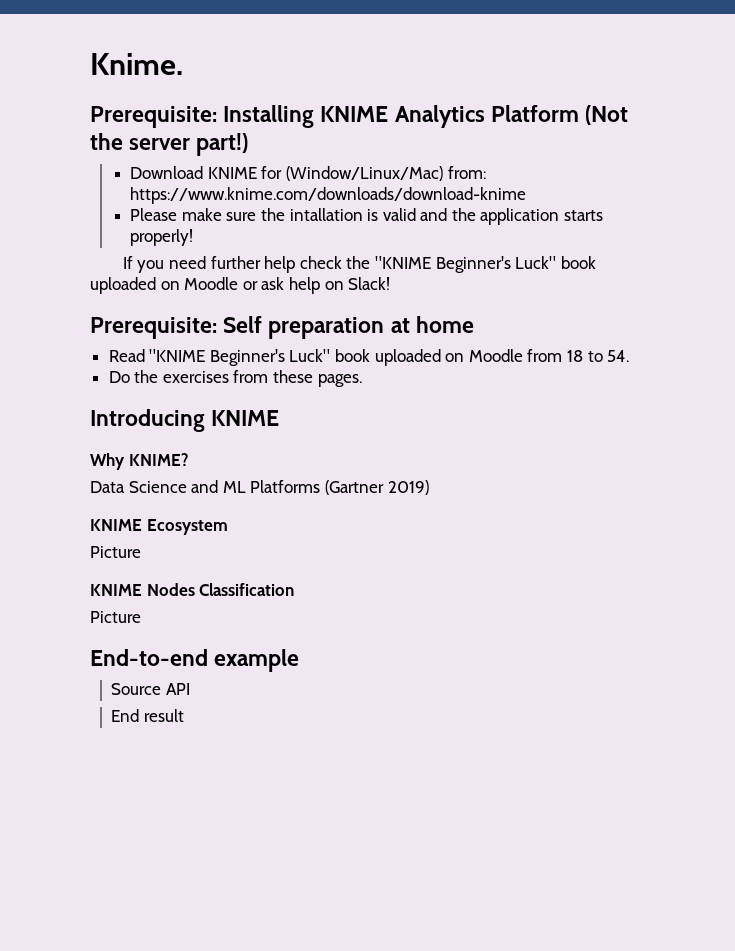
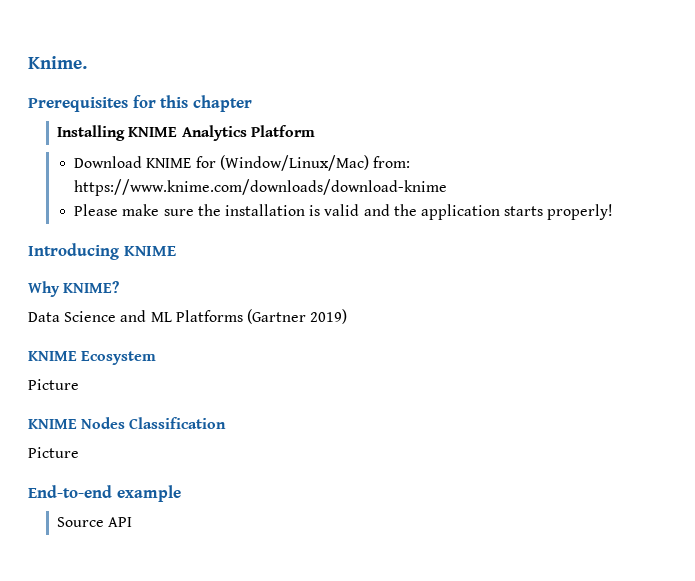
- Prerequisite: Installing KNIME Analytics Platform (Not the server part!)
+ Prerequisites for this chapter
+ Installing KNIME Analytics Platform
- Please make sure the intallation is valid and the application starts properly!
+ Please make sure the installation is valid and the application starts properly!
- If you need further help check the "KNIME Beginner's Luck" book uploaded on Moodle or ask help on Slack!
- Prerequisite: Self preparation at home
- Read "KNIME Beginner's Luck" book uploaded on Moodle from 18 to 54.
- Do the exercises from these pages.
- End result

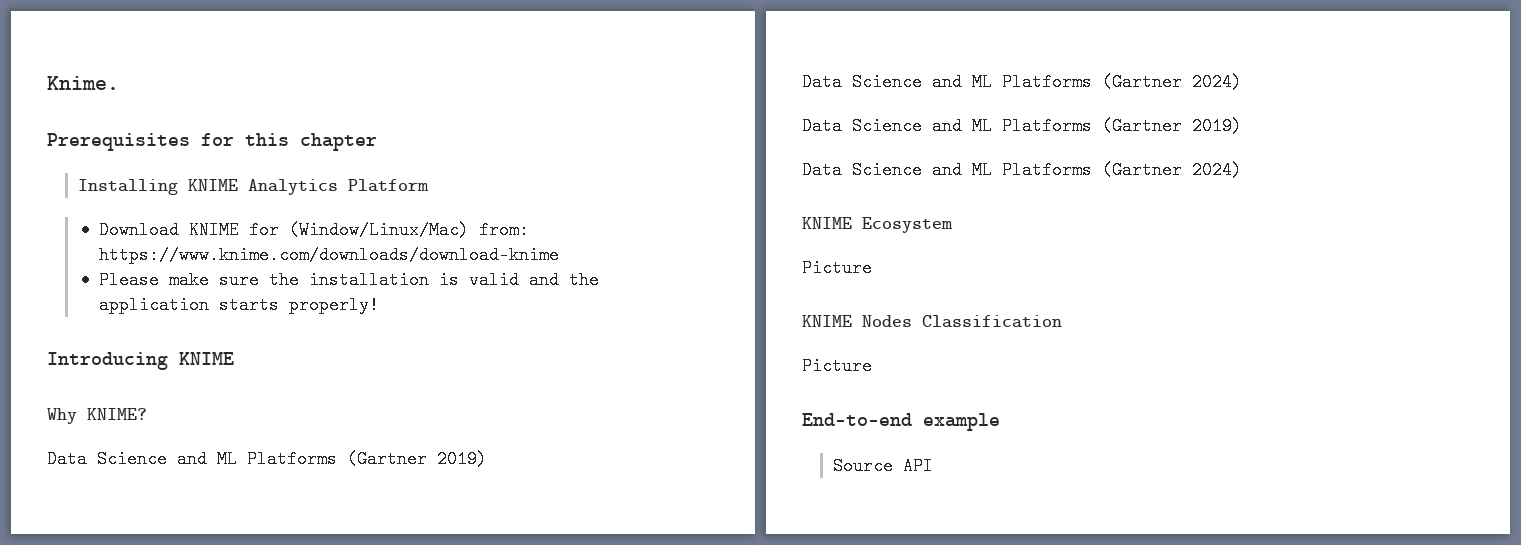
  Why KNIME?
  Data Science and ML Platforms (Gartner 2019)
+ Data Science and ML Platforms (Gartner 2024)
+ Data Science and ML Platforms (Gartner 2019)
+ Data Science and ML Platforms (Gartner 2024)

